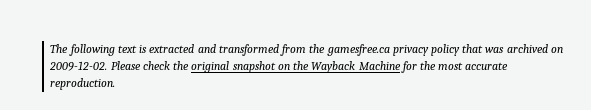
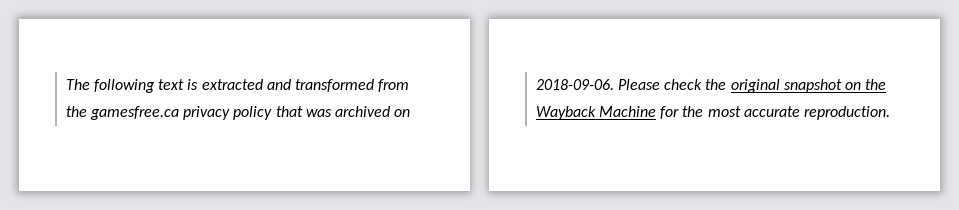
- The following text is extracted and transformed from the gamesfree.ca privacy policy that was archived on 2009-12-02.
+ The following text is extracted and transformed from the gamesfree.ca privacy policy that was archived on 2018-09-06.

